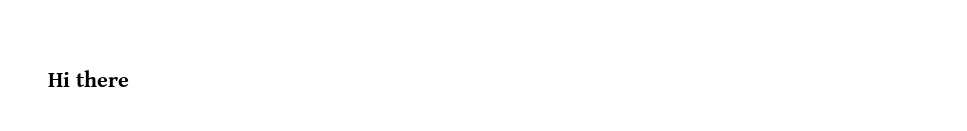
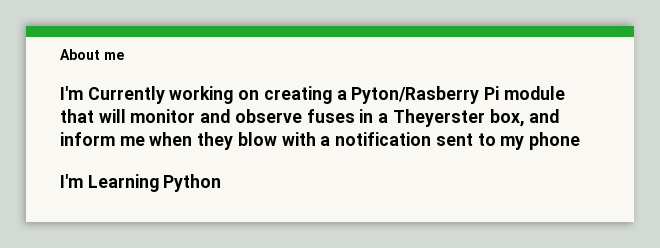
- Hi there
+ About me
+ I'm Currently working on creating a Pyton/Rasberry Pi module that will monitor and observe fuses in a Theyerster box, and inform me when they blow with a notification sent to my phone
+ I'm Learning Python

